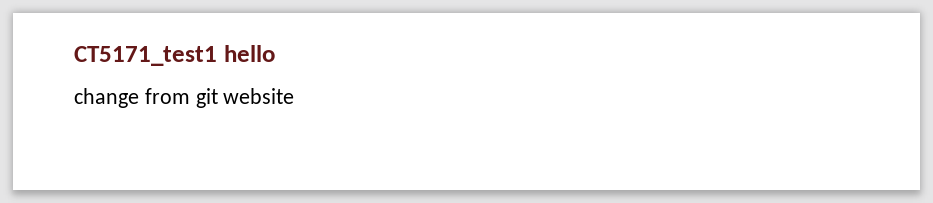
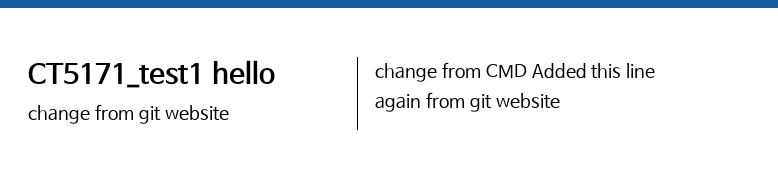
+ change from CMD Added this line again from git website

